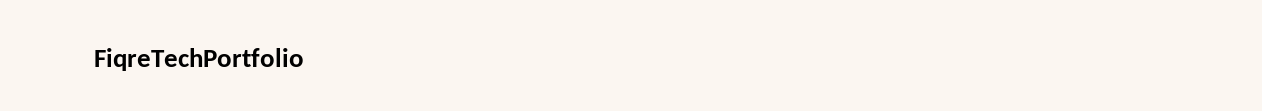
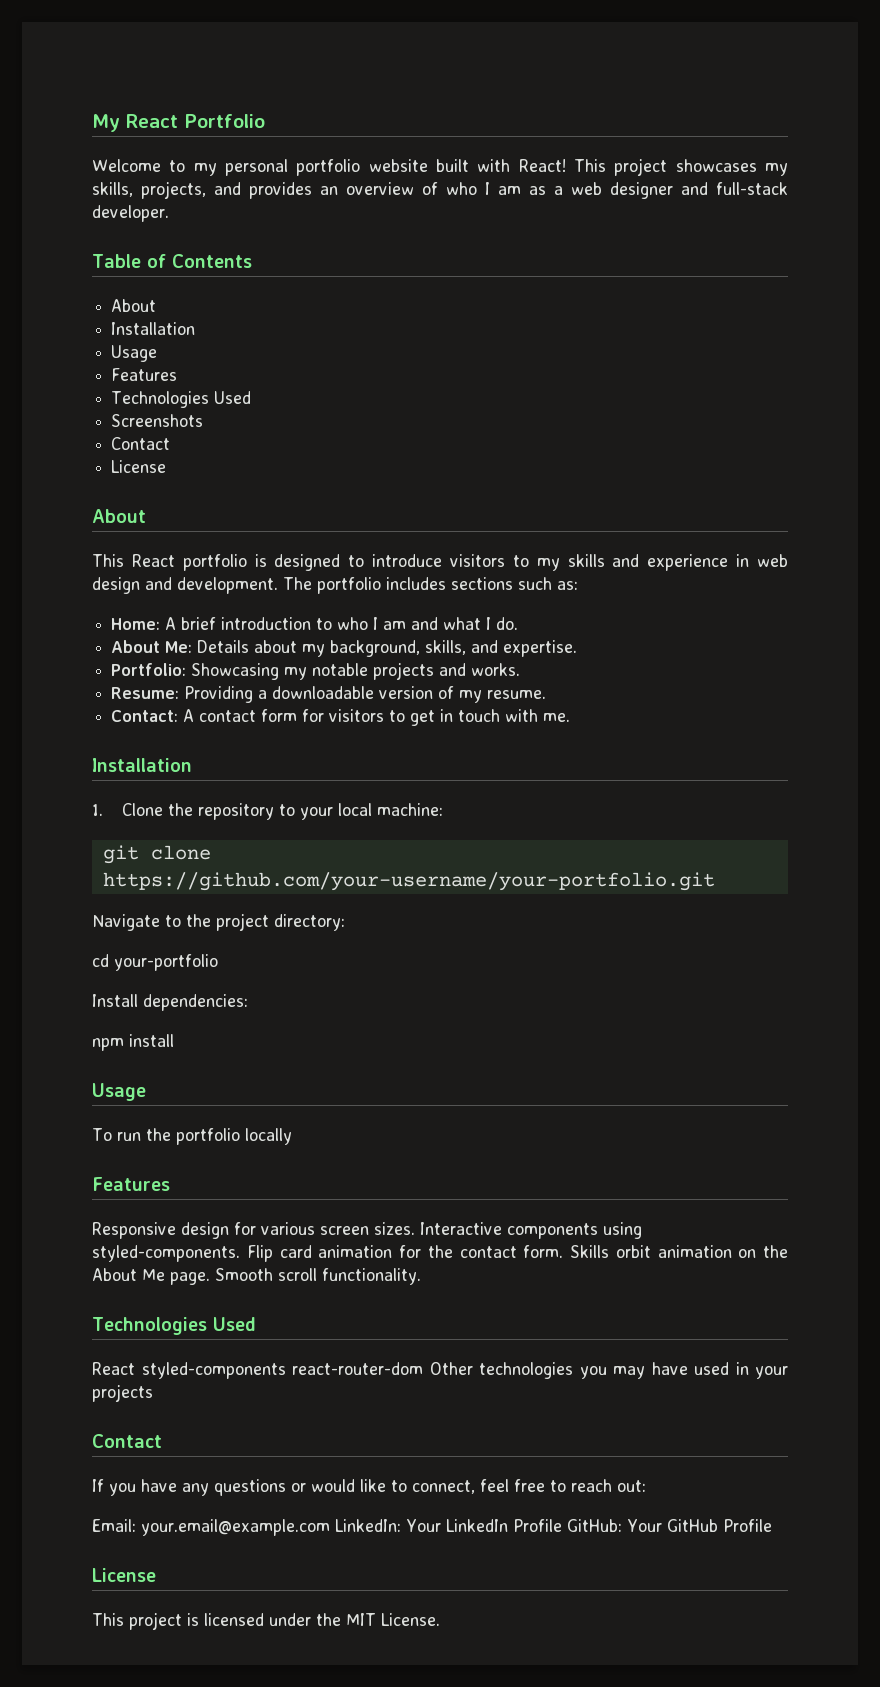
- FiqreTechPortfolio
+ My React Portfolio
+ Welcome to my personal portfolio website built with React! This project showcases my skills, projects, and provides an overview of who I am as a web designer and full-stack developer.
+ Table of Contents
+ About
+ Installation
+ Usage
+ Features
+ Technologies Used
+ Screenshots
+ Contact
+ License
+ About
+ This React portfolio is designed to introduce visitors to my skills and experience in web design and development. The portfolio includes sections such as:
+ Home: A brief introduction to who I am and what I do.
+ About Me: Details about my background, skills, and expertise.
+ Portfolio: Showcasing my notable projects and works.
+ Resume: Providing a downloadable version of my resume.
+ Contact: A contact form for visitors to get in touch with me.
+ Installation
+ 1. Clone the repository to your local machine:
+ git clone https://github.com/your-username/your-portfolio.git
+ Navigate to the project directory:
+ cd your-portfolio
+ Install dependencies:
+ npm install
+ Usage
+ To run the portfolio locally
+ Features
+ Responsive design for various screen sizes. Interactive components using styled-components. Flip card animation for the contact form. Skills orbit animation on the About Me page. Smooth scroll functionality.
+ Technologies Used
+ React styled-components react-router-dom Other technologies you may have used in your projects
+ Contact
+ If you have any questions or would like to connect, feel free to reach out:
+ Email: your.email@example.com LinkedIn: Your LinkedIn Profile GitHub: Your GitHub Profile
+ License
+ This project is licensed under the MIT License.

